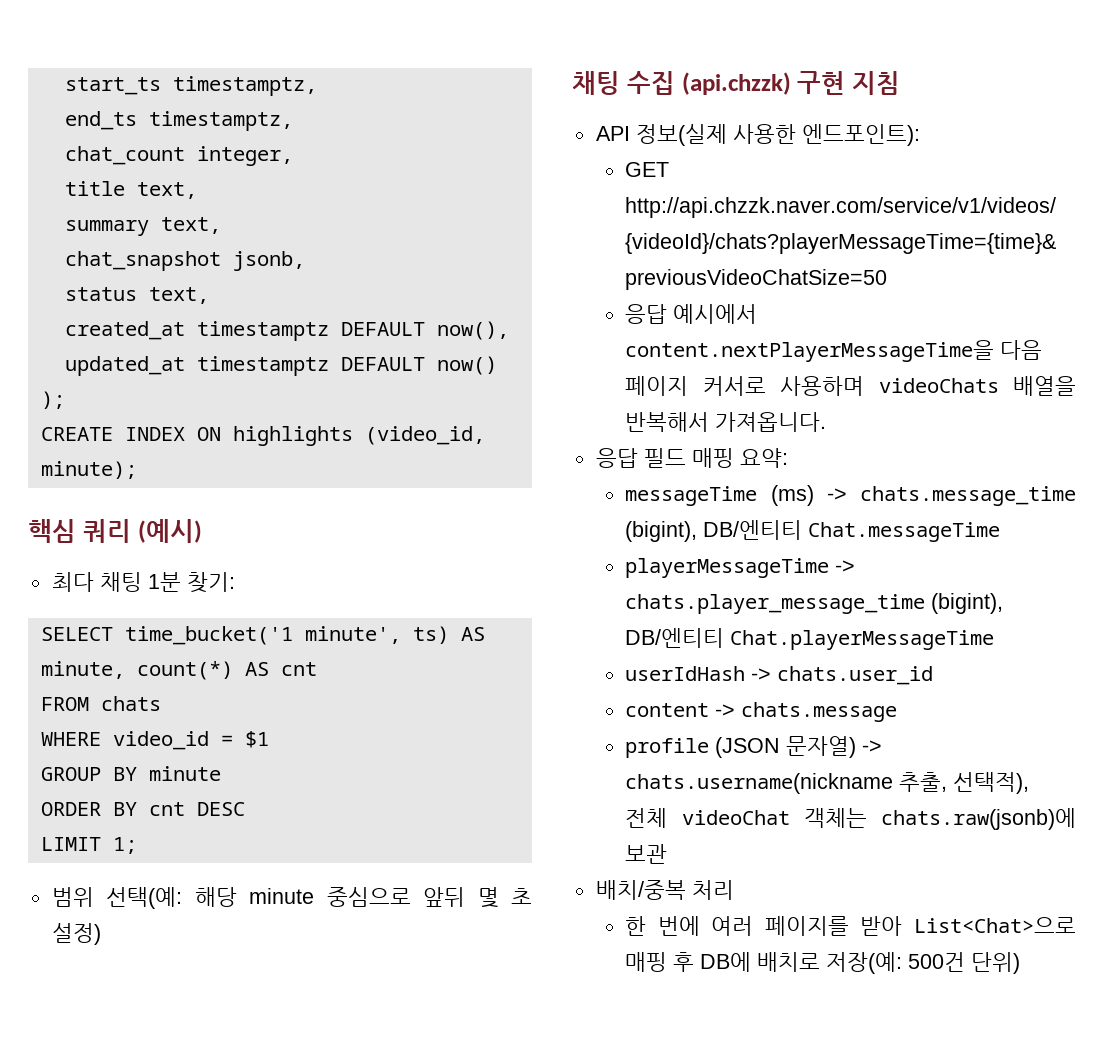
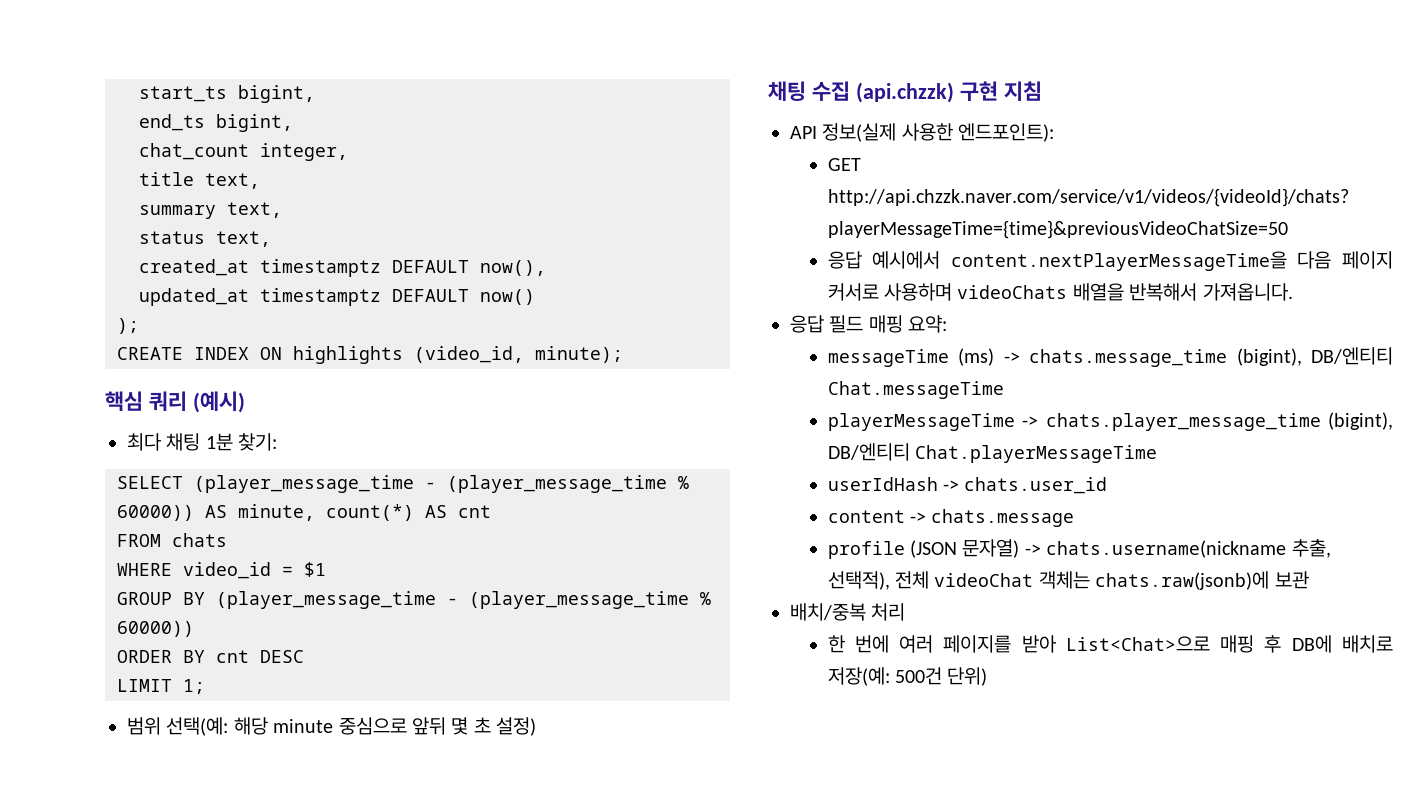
- start_ts timestamptz,
+ start_ts bigint,
- end_ts timestamptz,
+ end_ts bigint,
- chat_snapshot jsonb,
- SELECT time_bucket('1 minute', ts) AS minute, count(*) AS cnt
+ SELECT (player_message_time - (player_message_time % 60000)) AS minute, count(*) AS cnt
- GROUP BY minute
+ GROUP BY (player_message_time - (player_message_time % 60000))

